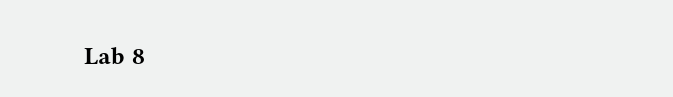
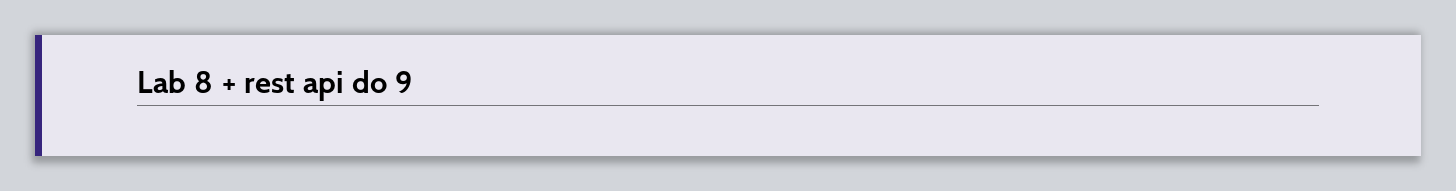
- Lab 8
+ Lab 8 + rest api do 9

